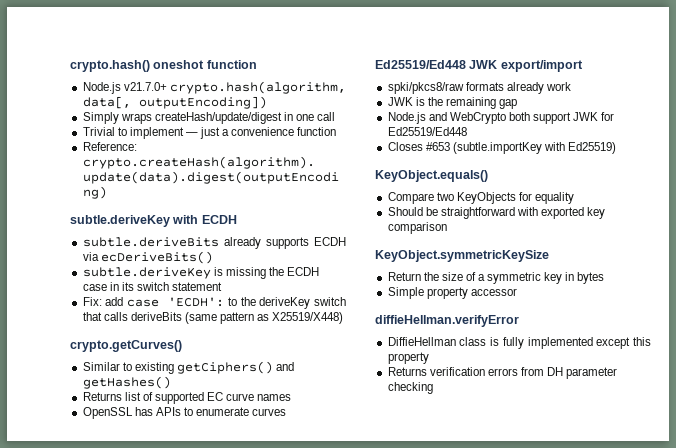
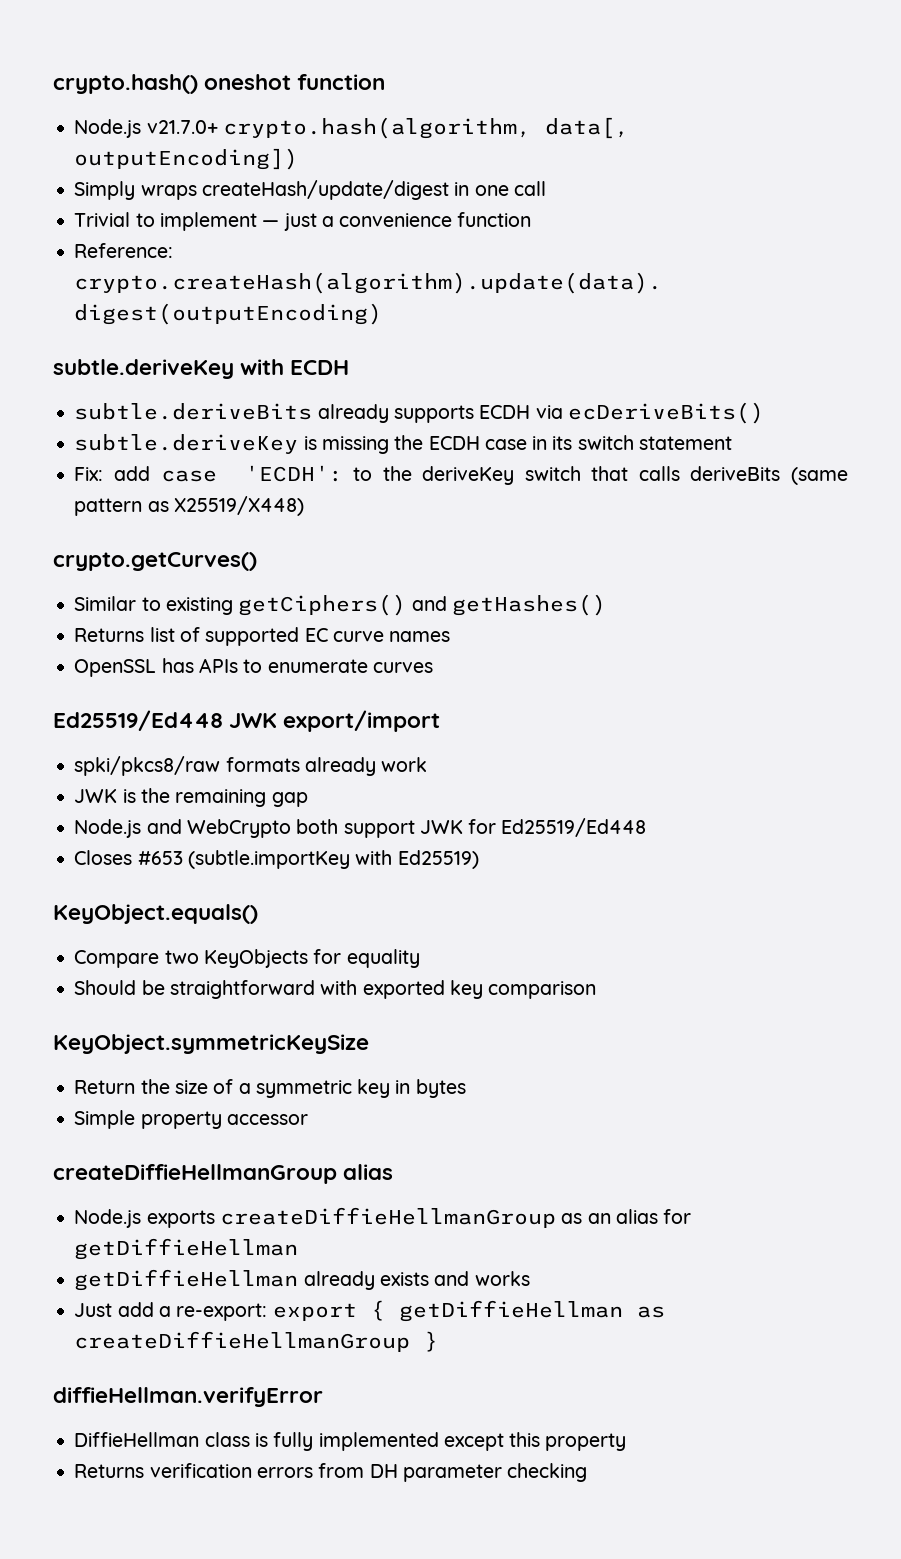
+ createDiffieHellmanGroup alias
+ Node.js exports createDiffieHellmanGroup as an alias for getDiffieHellman
+ getDiffieHellman already exists and works
+ Just add a re-export: export { getDiffieHellman as createDiffieHellmanGroup }

